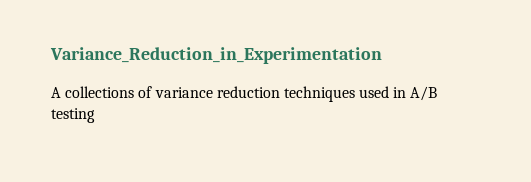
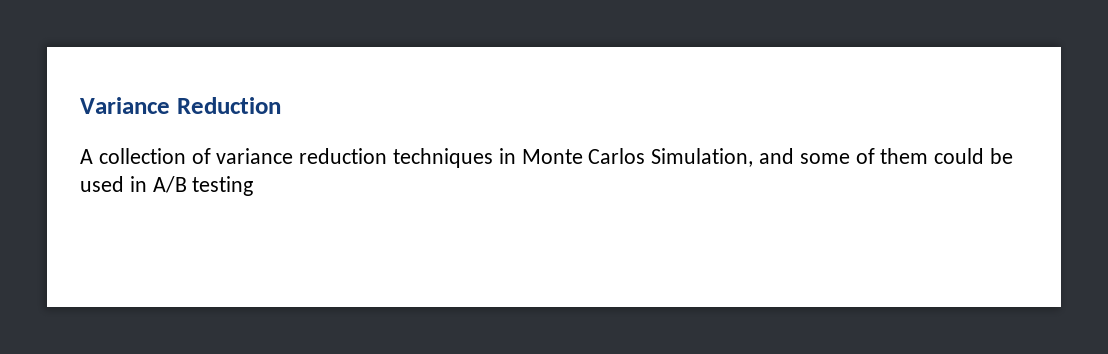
- Variance_Reduction_in_Experimentation
+ Variance Reduction
- A collections of variance reduction techniques used in A/B testing
+ A collection of variance reduction techniques in Monte Carlos Simulation, and some of them could be used in A/B testing

